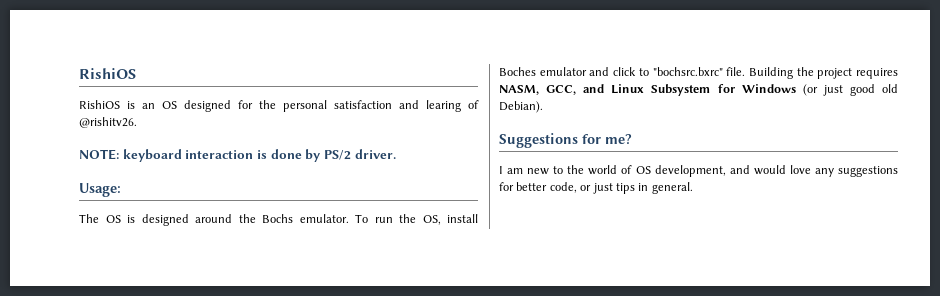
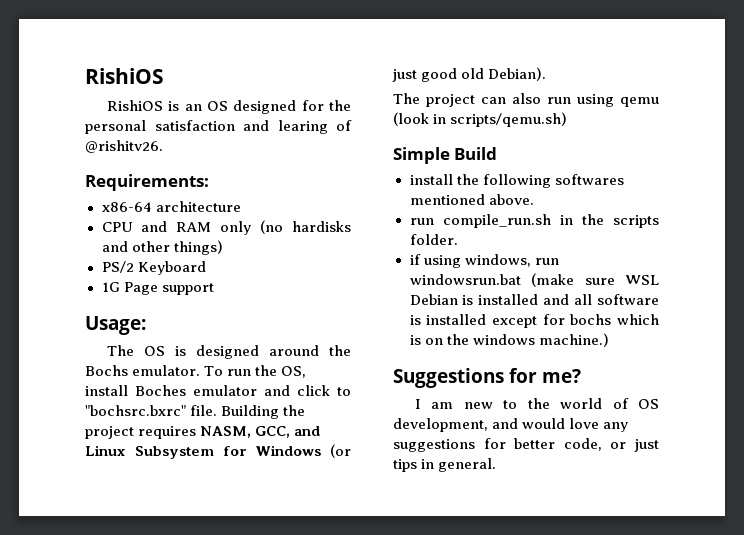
- NOTE: keyboard interaction is done by PS/2 driver.
+ Requirements:
+ x86-64 architecture
+ CPU and RAM only (no hardisks and other things)
+ PS/2 Keyboard
+ 1G Page support
+ The project can also run using qemu (look in scripts/qemu.sh)
+ Simple Build
+ install the following softwares mentioned above.
+ run compile_run.sh in the scripts folder.
+ if using windows, run windowsrun.bat (make sure WSL Debian is installed and all software is installed except for bochs which is on the windows machine.)

